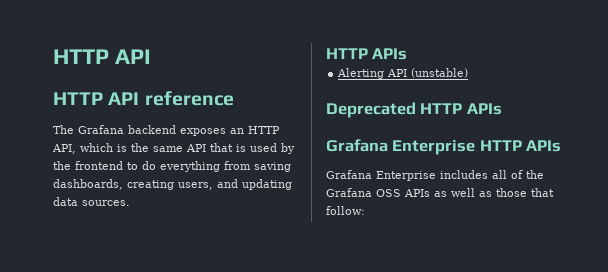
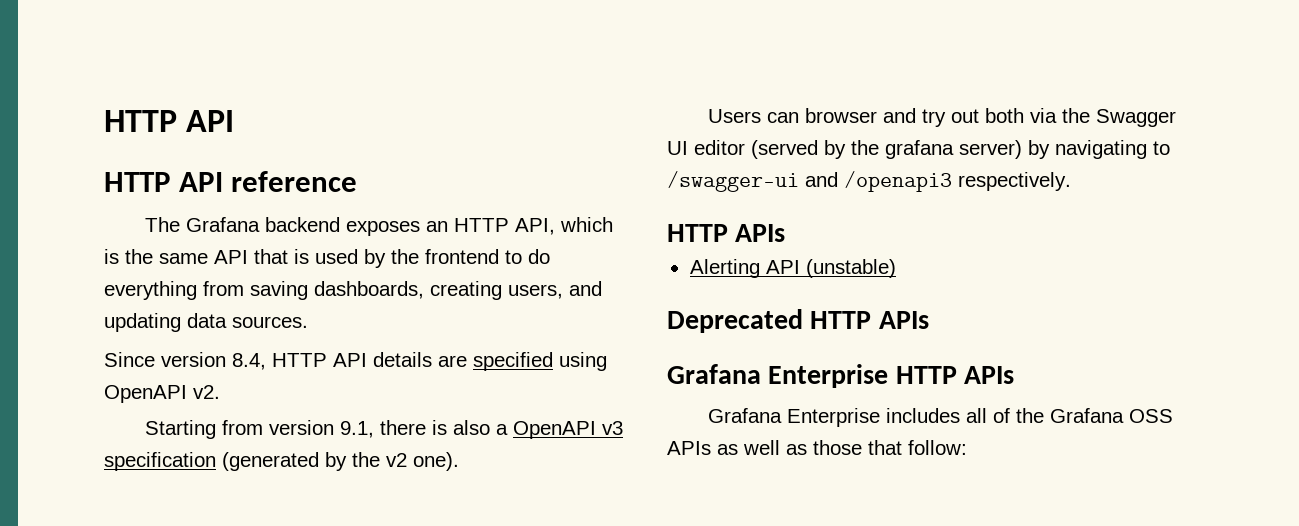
+ Since version 8.4, HTTP API details are specified using OpenAPI v2.
+ Starting from version 9.1, there is also a OpenAPI v3 specification (generated by the v2 one).
+ Users can browser and try out both via the Swagger UI editor (served by the grafana server) by navigating to /swagger-ui and /openapi3 respectively.

